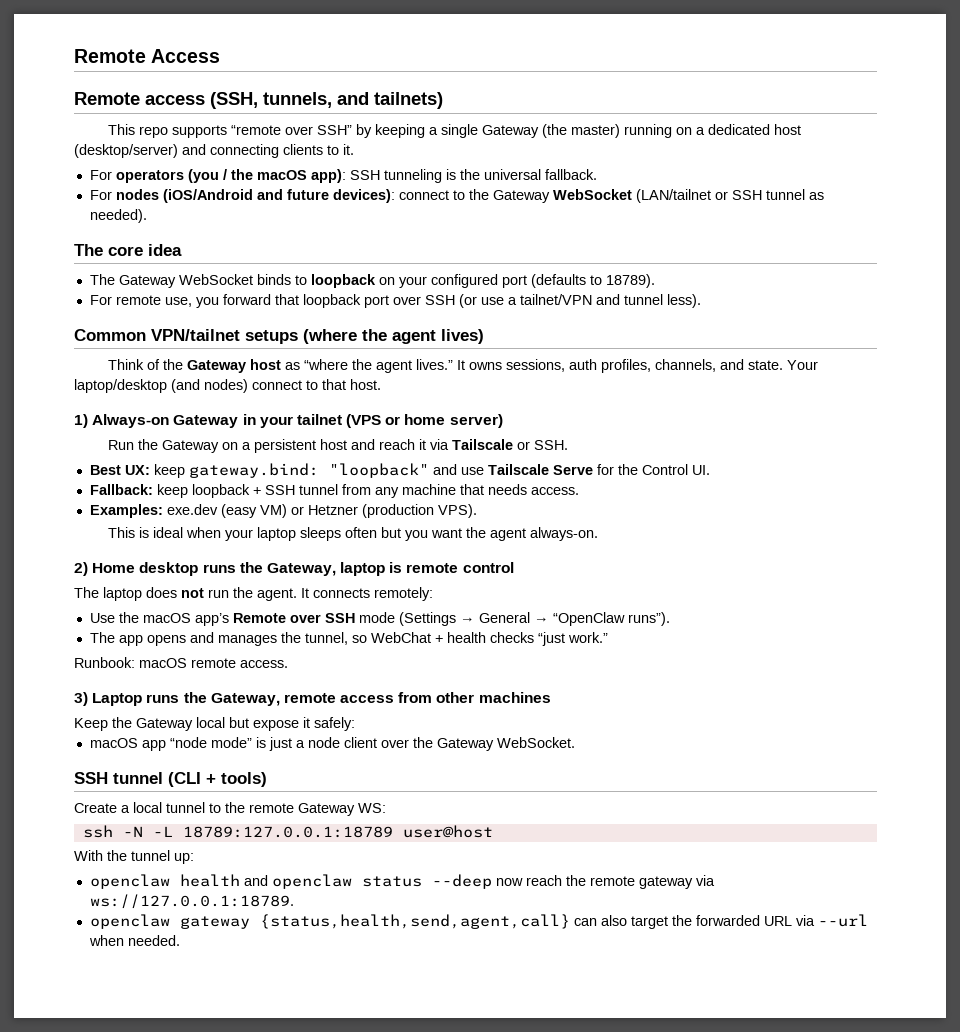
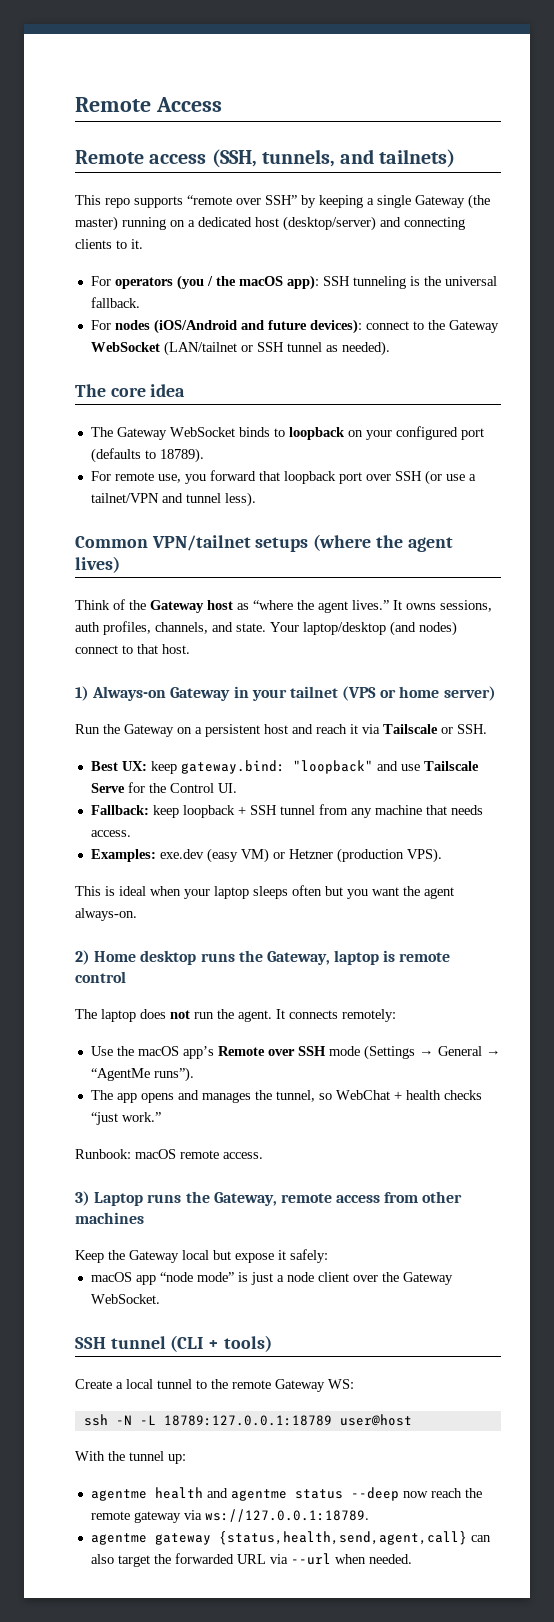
- Use the macOS app’s Remote over SSH mode (Settings → General → “OpenClaw runs”).
+ Use the macOS app’s Remote over SSH mode (Settings → General → “AgentMe runs”).
- openclaw health and openclaw status --deep now reach the remote gateway via ws://127.0.0.1:18789.
+ agentme health and agentme status --deep now reach the remote gateway via ws://127.0.0.1:18789.
- openclaw gateway {status,health,send,agent,call} can also target the forwarded URL via --url when needed.
+ agentme gateway {status,health,send,agent,call} can also target the forwarded URL via --url when needed.

